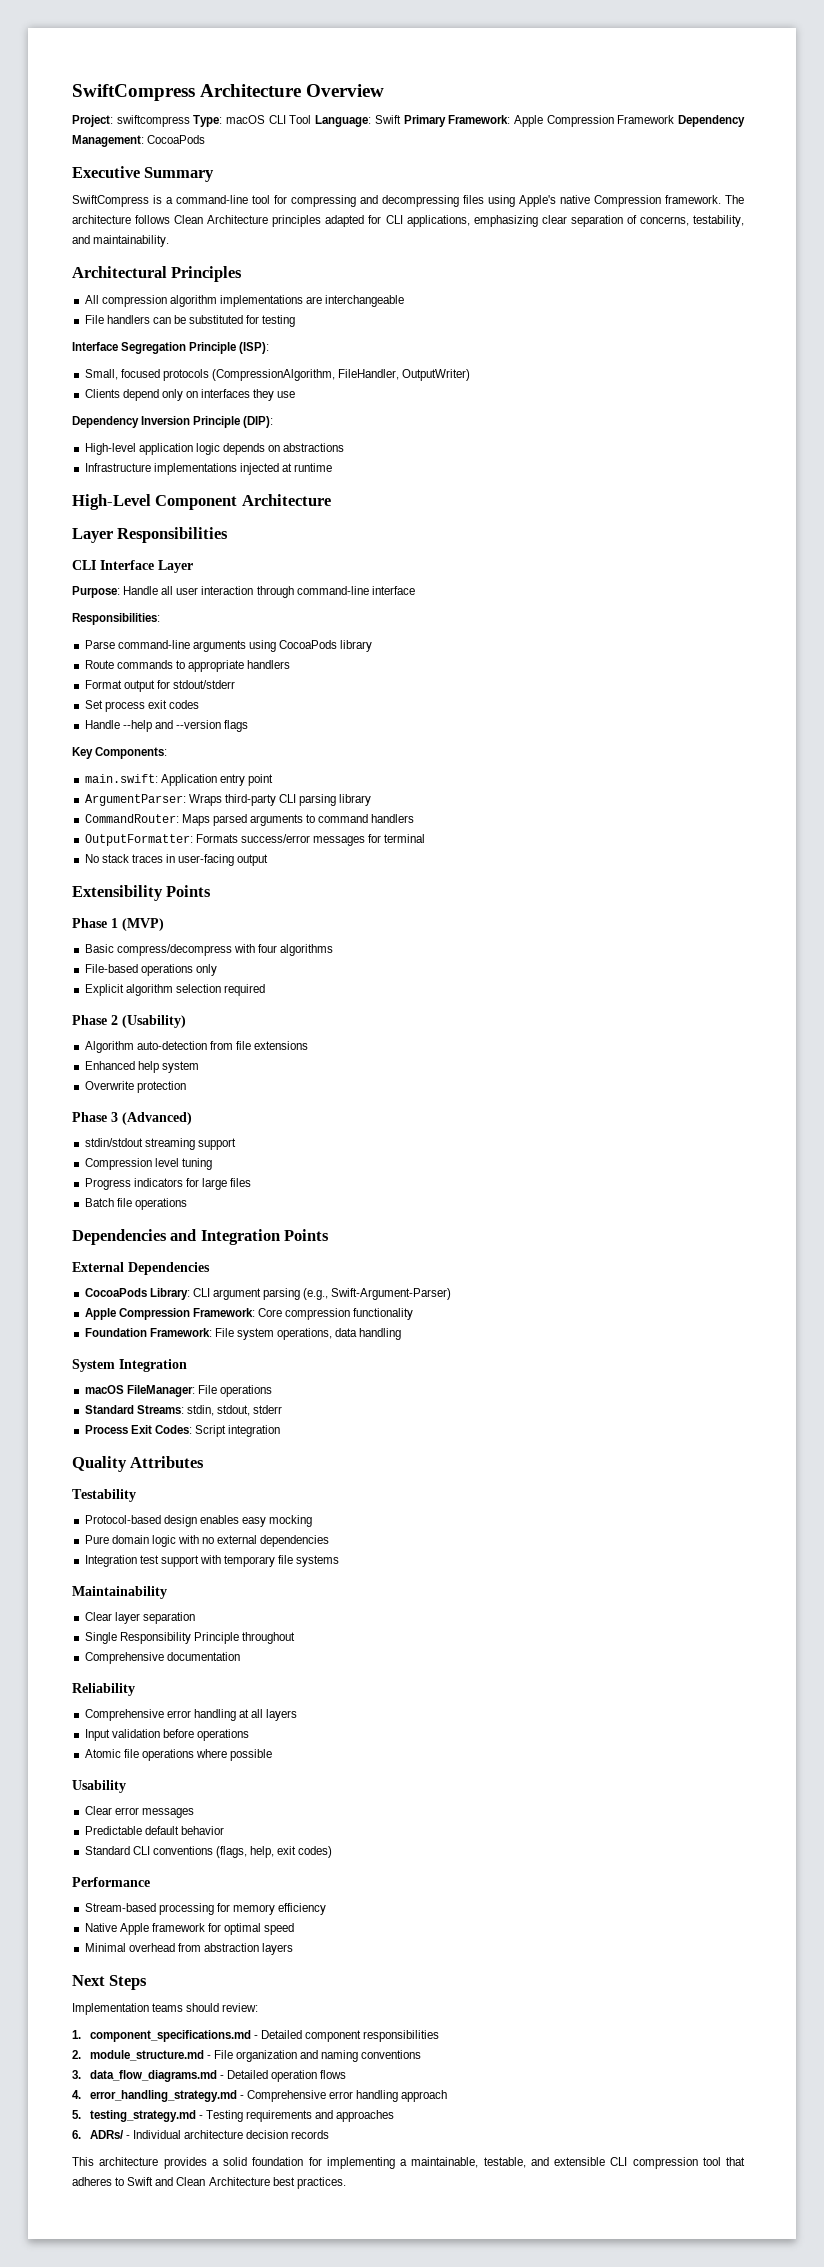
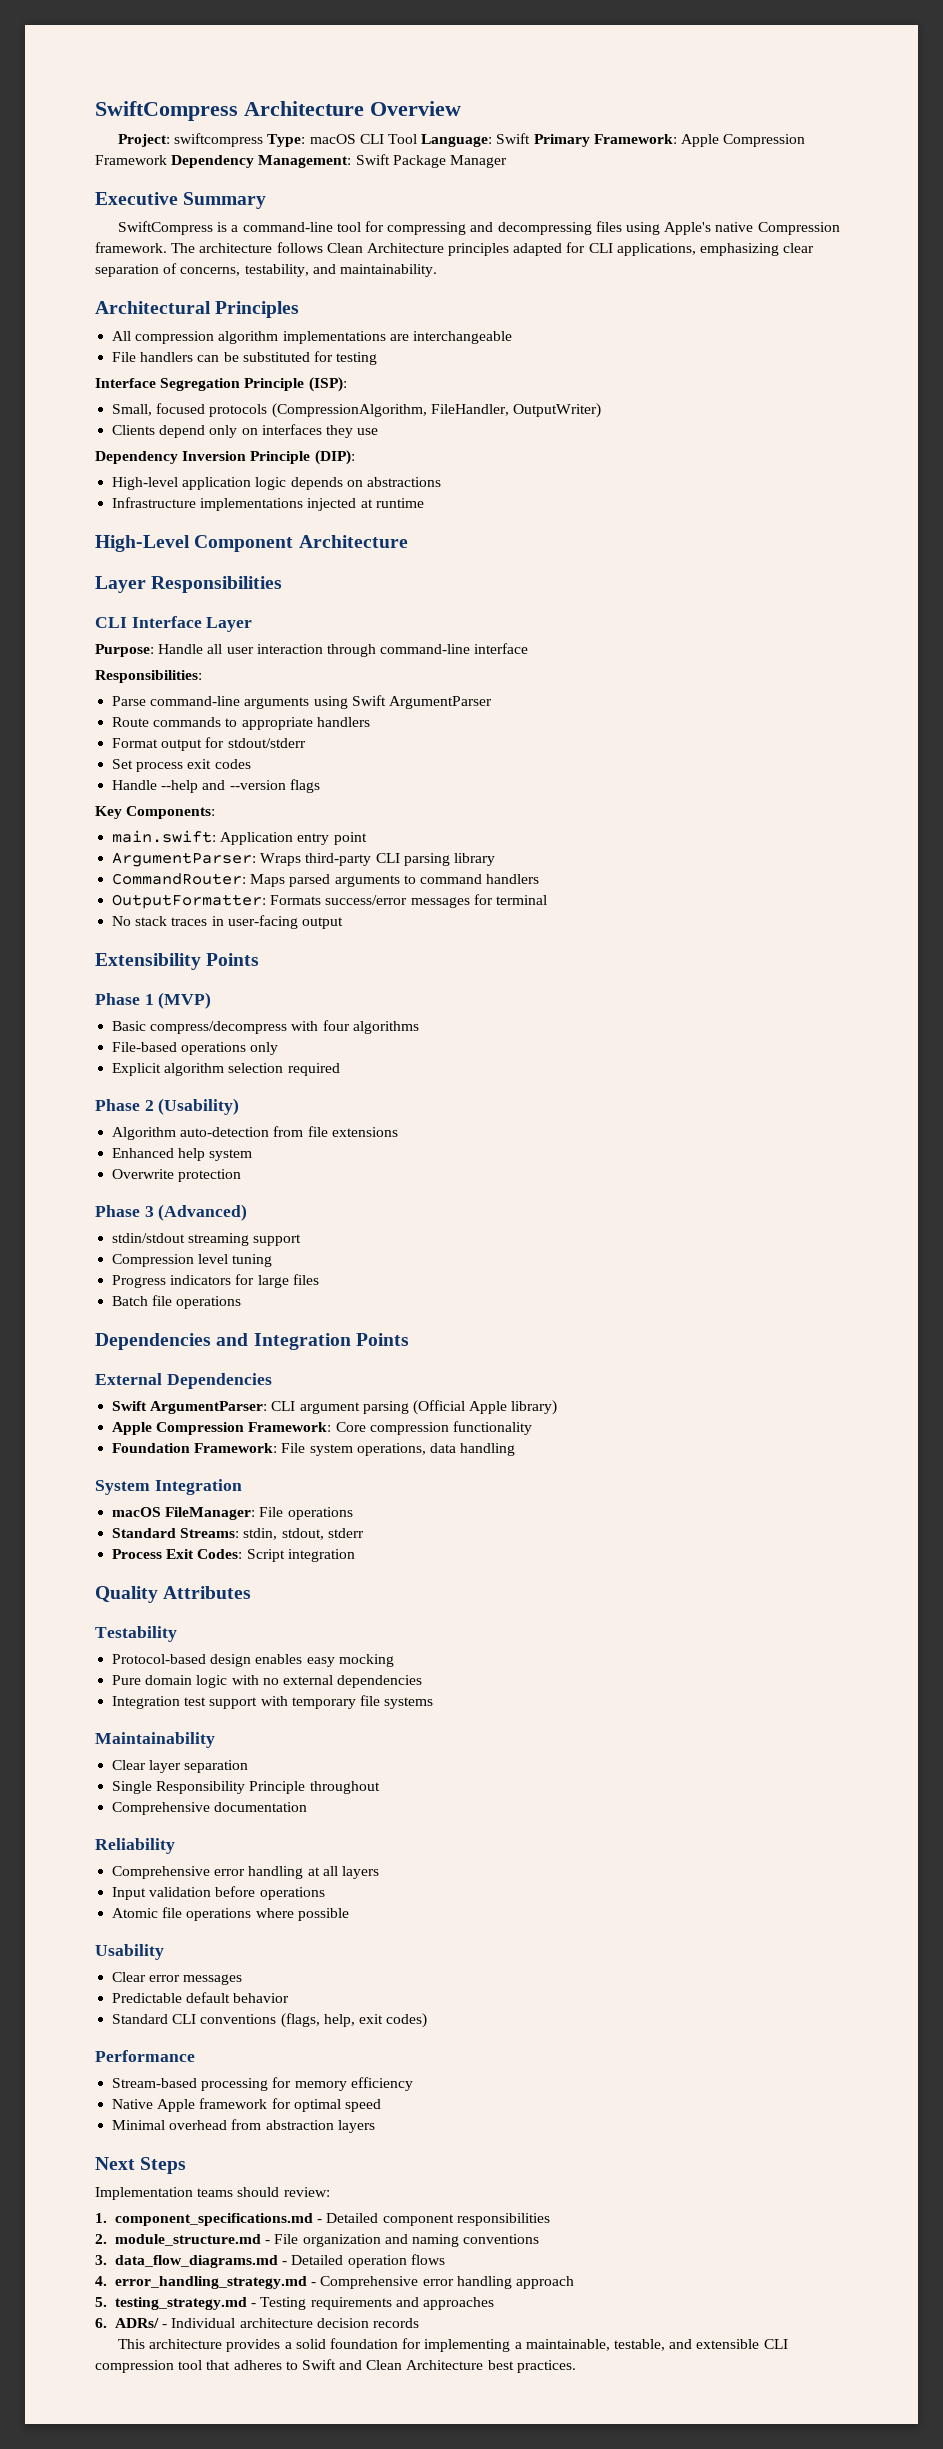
- Project: swiftcompress Type: macOS CLI Tool Language: Swift Primary Framework: Apple Compression Framework Dependency Management: CocoaPods
+ Project: swiftcompress Type: macOS CLI Tool Language: Swift Primary Framework: Apple Compression Framework Dependency Management: Swift Package Manager
- Parse command-line arguments using CocoaPods library
+ Parse command-line arguments using Swift ArgumentParser
- CocoaPods Library: CLI argument parsing (e.g., Swift-Argument-Parser)
+ Swift ArgumentParser: CLI argument parsing (Official Apple library)

